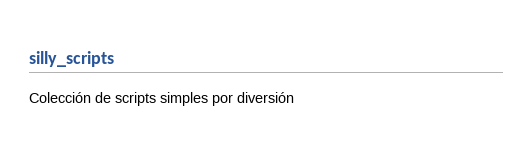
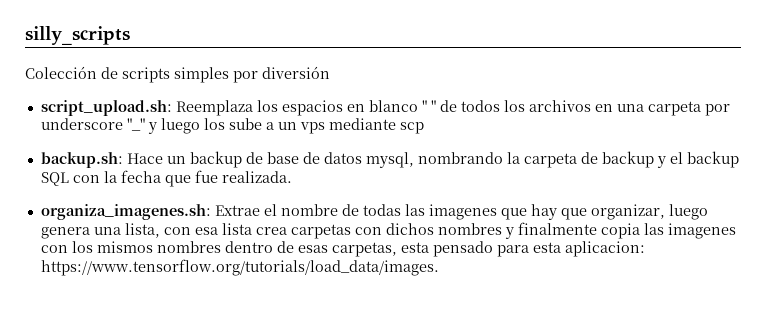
+ script_upload.sh: Reemplaza los espacios en blanco " " de todos los archivos en una carpeta por underscore "_" y luego los sube a un vps mediante scp
+ backup.sh: Hace un backup de base de datos mysql, nombrando la carpeta de backup y el backup SQL con la fecha que fue realizada.
+ organiza_imagenes.sh: Extrae el nombre de todas las imagenes que hay que organizar, luego genera una lista, con esa lista crea carpetas con dichos nombres y finalmente copia las imagenes con los mismos nombres dentro de esas carpetas, esta pensado para esta aplicacion: https://www.tensorflow.org/tutorials/load_data/images.

